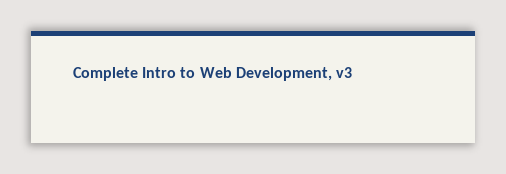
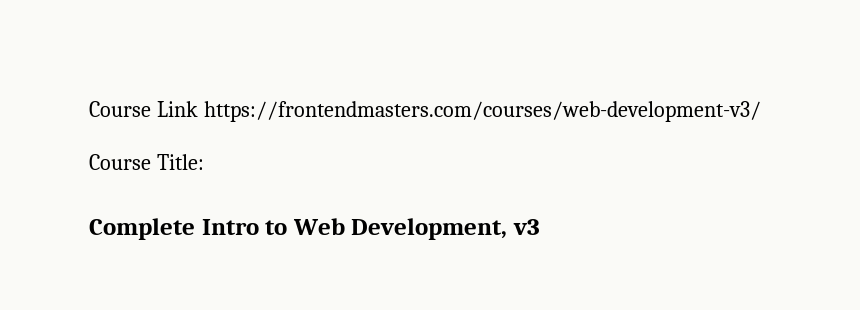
+ Course Link https://frontendmasters.com/courses/web-development-v3/
+ Course Title:

